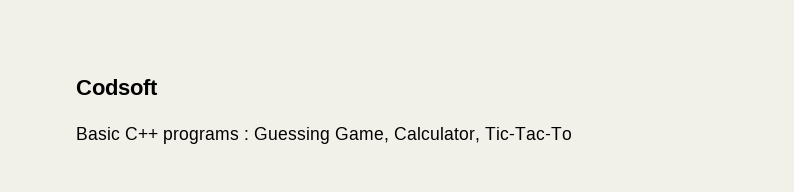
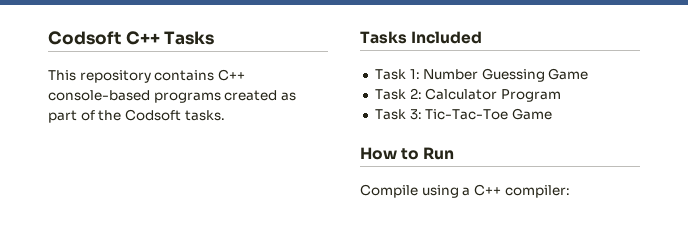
- Codsoft
- Basic C++ programs : Guessing Game, Calculator, Tic-Tac-To
+ Codsoft C++ Tasks
+ This repository contains C++ console-based programs created as part of the Codsoft tasks.
+ Tasks Included
+ Task 1: Number Guessing Game
+ Task 2: Calculator Program
+ Task 3: Tic-Tac-Toe Game
+ How to Run
+ Compile using a C++ compiler:

